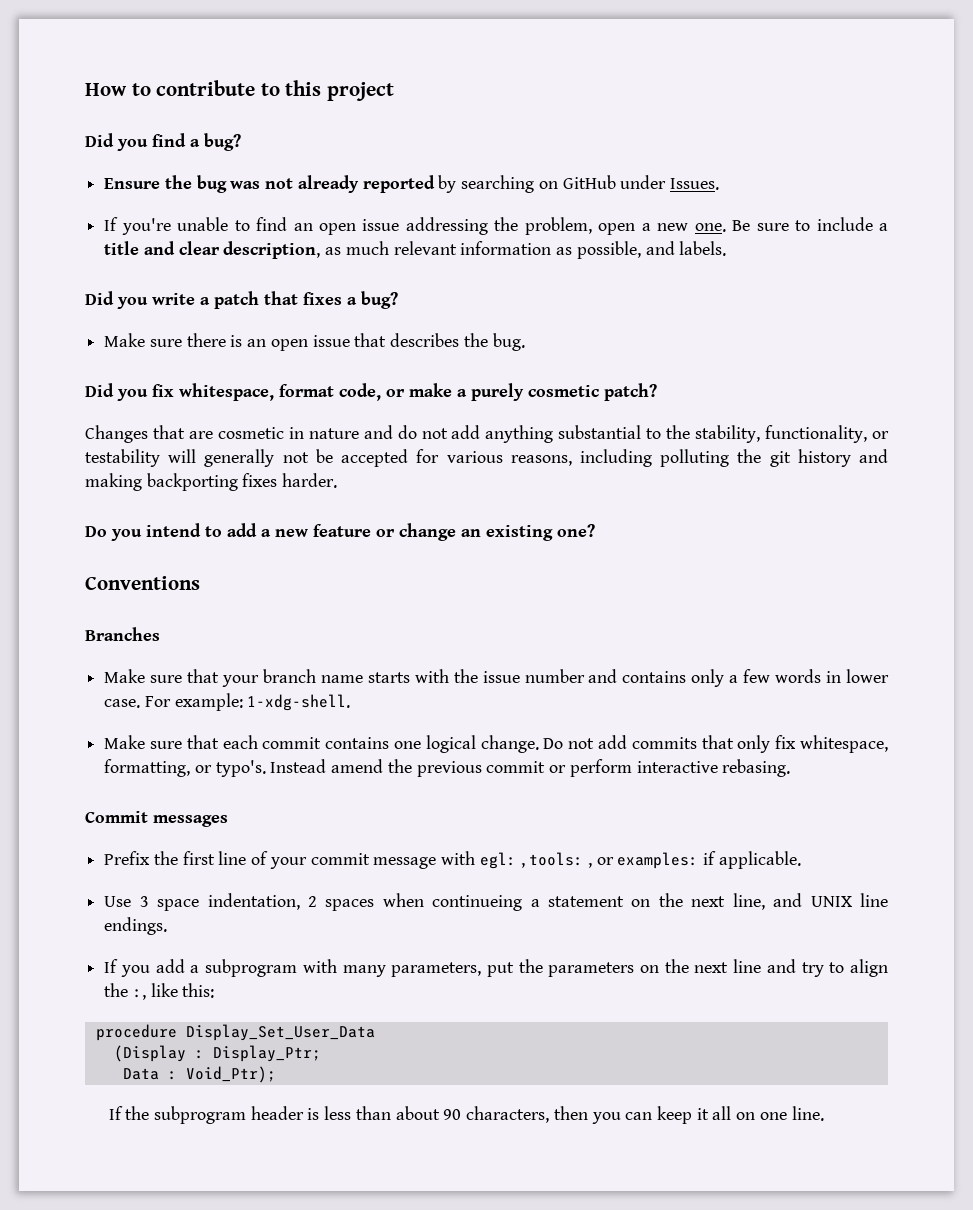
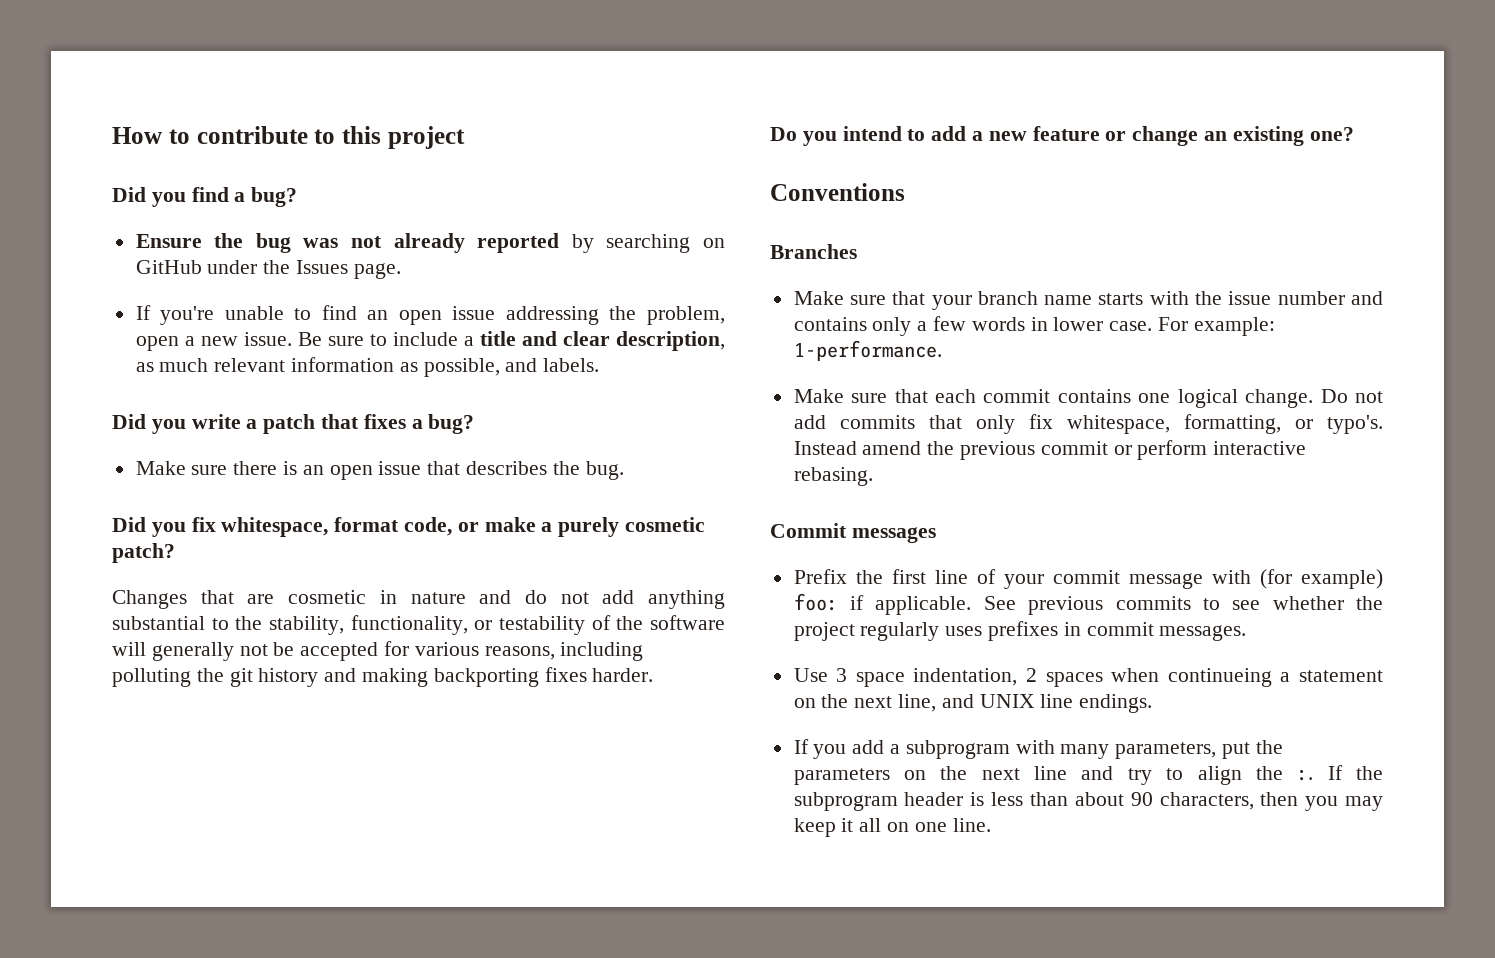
- Ensure the bug was not already reported by searching on GitHub under Issues.
+ Ensure the bug was not already reported by searching on GitHub under the Issues page.
- If you're unable to find an open issue addressing the problem, open a new one.
+ If you're unable to find an open issue addressing the problem, open a new issue.
- Changes that are cosmetic in nature and do not add anything substantial to the stability, functionality, or testability will generally not be accepted for various reasons, including polluting the git history and making backporting fixes harder.
+ Changes that are cosmetic in nature and do not add anything substantial to the stability, functionality, or testability of the software will generally not be accepted for various reasons, including polluting the git history and making backporting fixes harder.
- For example: 1-xdg-shell.
+ For example: 1-performance.
- Prefix the first line of your commit message with egl: , tools: , or examples: if applicable.
+ Prefix the first line of your commit message with (for example) foo: if applicable. See previous commits to see whether the project regularly uses prefixes in commit messages.
- If you add a subprogram with many parameters, put the parameters on the next line and try to align the :, like this:
- procedure Display_Set_User_Data
- (Display : Display_Ptr;
- Data : Void_Ptr);
- If the subprogram header is less than about 90 characters, then you can keep it all on one line.
+ If you add a subprogram with many parameters, put the parameters on the next line and try to align the :. If the subprogram header is less than about 90 characters, then you may keep it all on one line.

